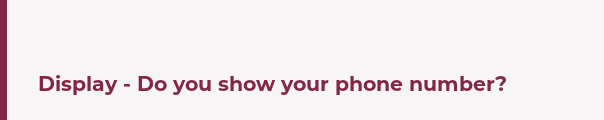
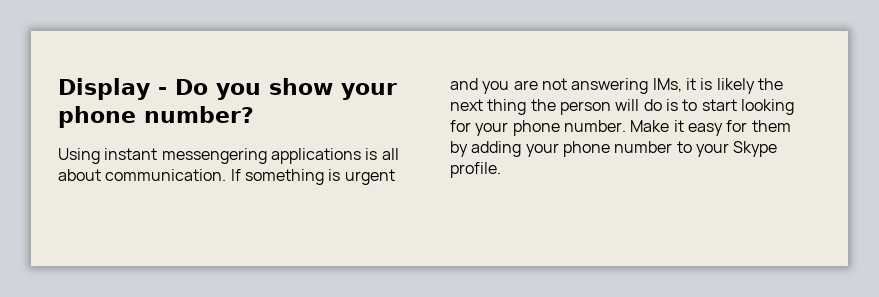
+ Using instant messengering applications is all about communication. If something is urgent and you are not answering IMs, it is likely the next thing the person will do is to start looking for your phone number. Make it easy for them by adding your phone number to your Skype profile.

